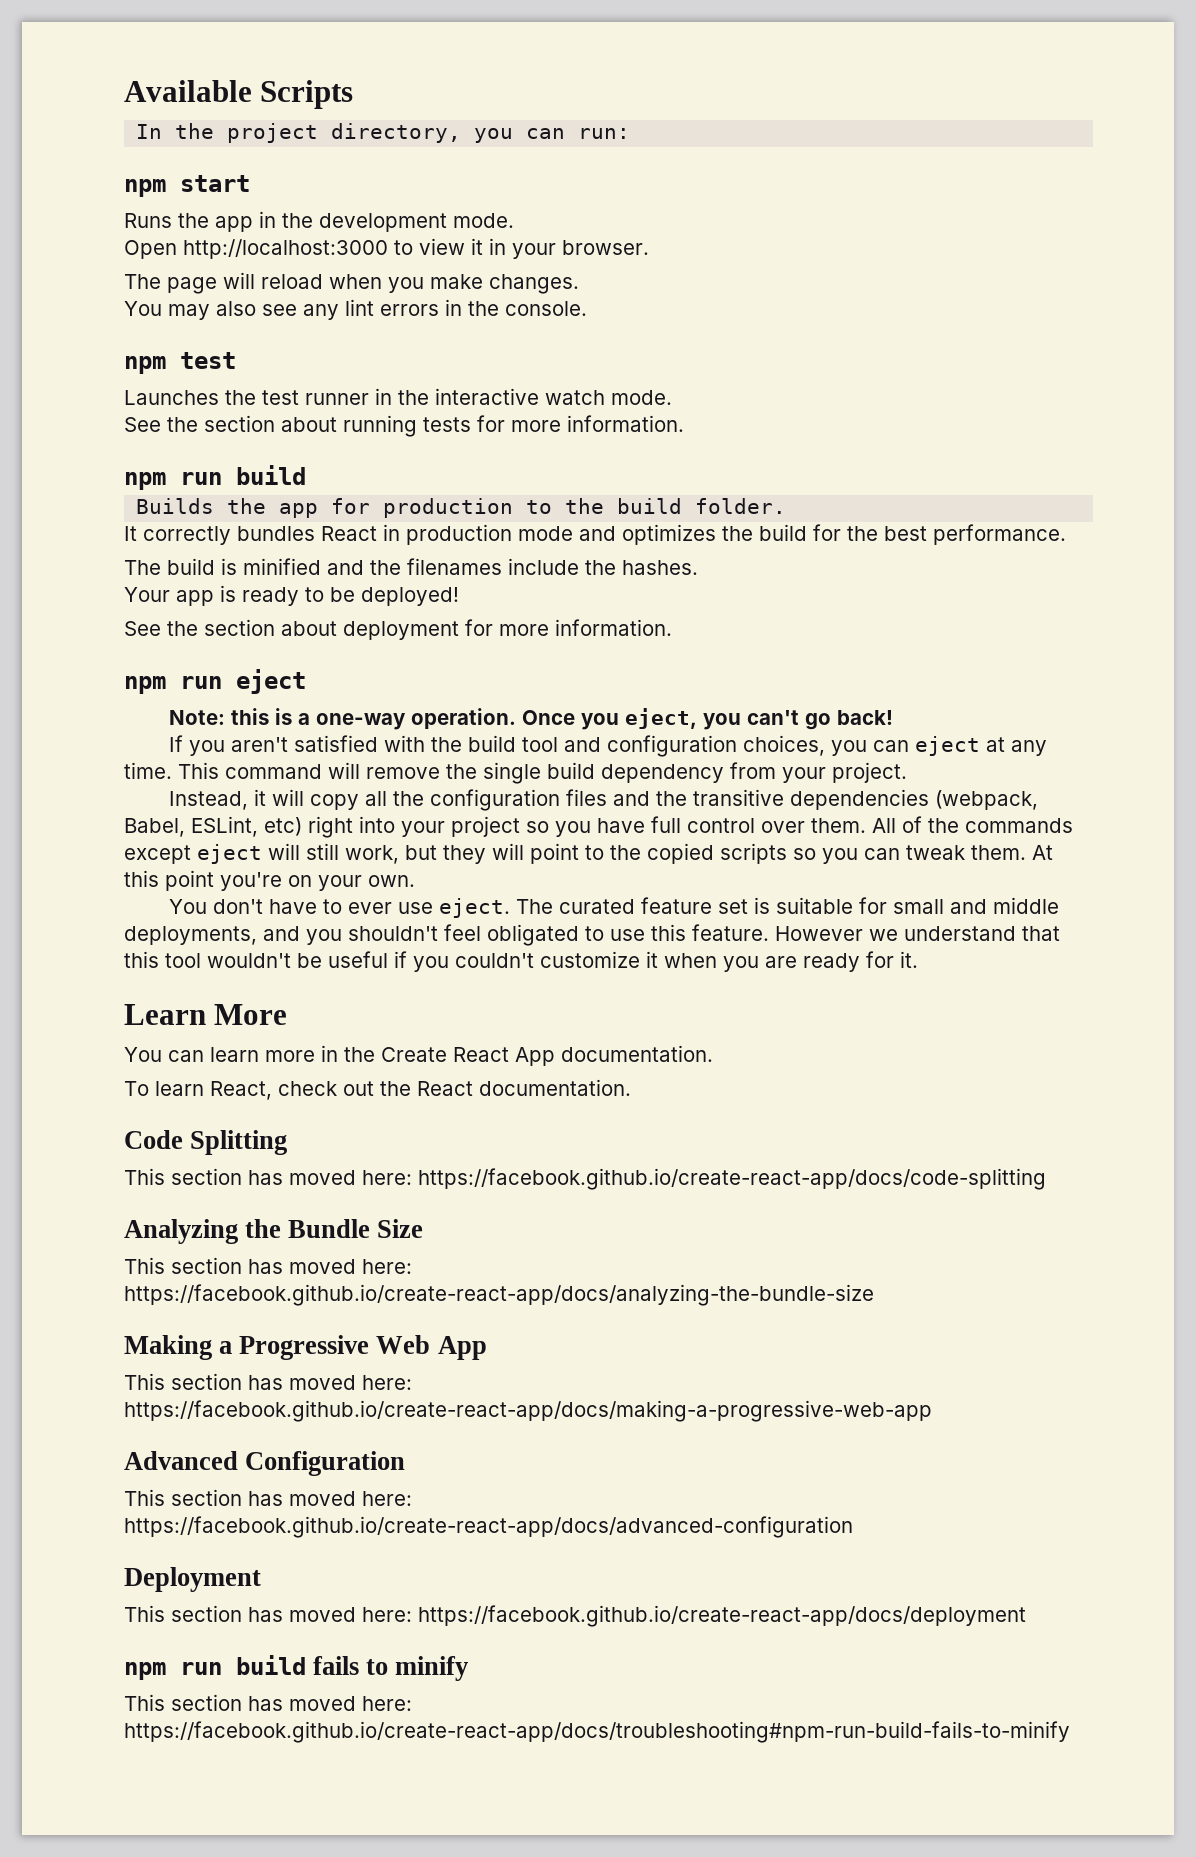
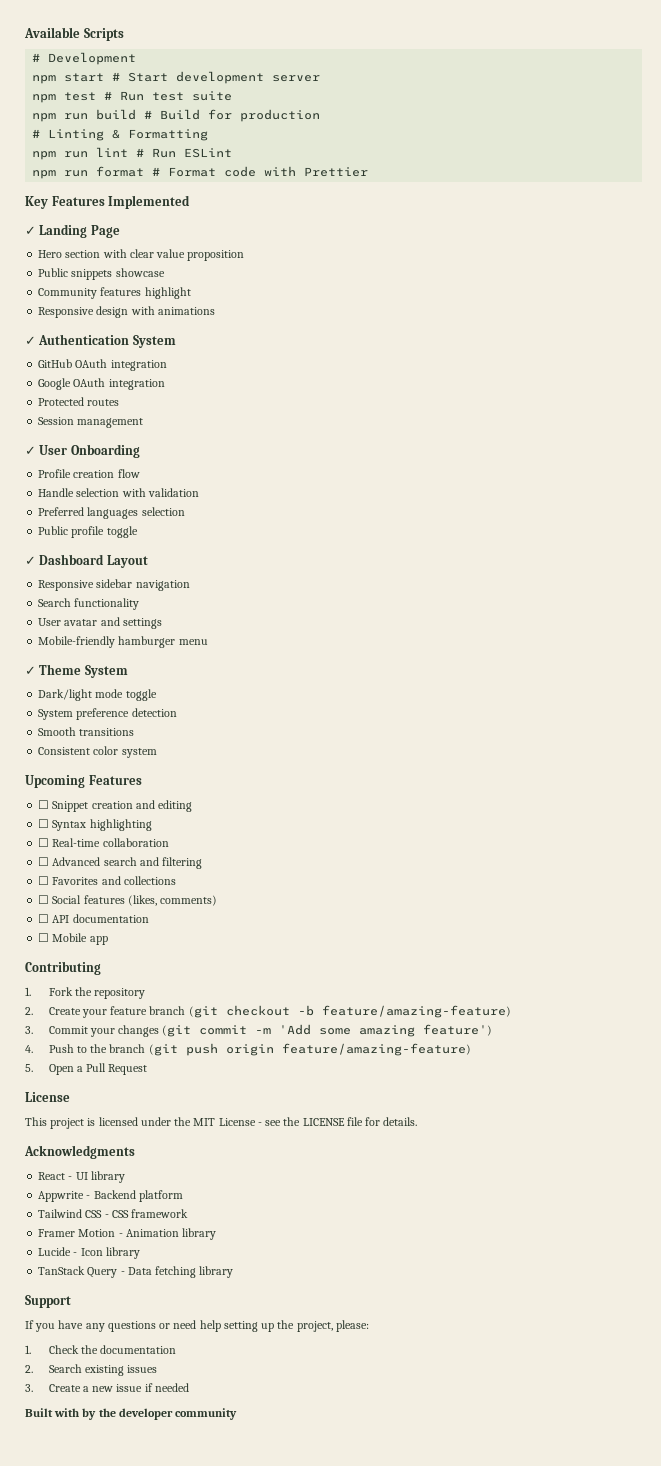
- In the project directory, you can run:
- npm start
- Runs the app in the development mode.
- Open http://localhost:3000 to view it in your browser.
- The page will reload when you make changes.
- You may also see any lint errors in the console.
- npm test
- Launches the test runner in the interactive watch mode.
- See the section about running tests for more information.
- npm run build
- Builds the app for production to the build folder.
- It correctly bundles React in production mode and optimizes the build for the best performance.
- The build is minified and the filenames include the hashes.
- Your app is ready to be deployed!
- See the section about deployment for more information.
- npm run eject
- Note: this is a one-way operation. Once you eject, you can't go back!
- If you aren't satisfied with the build tool and configuration choices, you can eject at any time. This command will remove the single build dependency from your project.
- Instead, it will copy all the configuration files and the transitive dependencies (webpack, Babel, ESLint, etc) right into your project so you have full control over them. All of the commands except eject will still work, but they will point to the copied scripts so you can tweak them. At this point you're on your own.
- You don't have to ever use eject. The curated feature set is suitable for small and middle deployments, and you shouldn't feel obligated to use this feature. However we understand that this tool wouldn't be useful if you couldn't customize it when you are ready for it.
- Learn More
- You can learn more in the Create React App documentation.
- To learn React, check out the React documentation.
- Code Splitting
- This section has moved here: https://facebook.github.io/create-react-app/docs/code-splitting
- Analyzing the Bundle Size
- This section has moved here: https://facebook.github.io/create-react-app/docs/analyzing-the-bundle-size
- Making a Progressive Web App
- This section has moved here: https://facebook.github.io/create-react-app/docs/making-a-progressive-web-app
- Advanced Configuration
- This section has moved here: https://facebook.github.io/create-react-app/docs/advanced-configuration
- Deployment
- This section has moved here: https://facebook.github.io/create-react-app/docs/deployment
- npm run build fails to minify
- This section has moved here: https://facebook.github.io/create-react-app/docs/troubleshooting#npm-run-build-fails-to-minify
+ # Development
+ npm start # Start development server
+ npm test # Run test suite
+ npm run build # Build for production
+ # Linting & Formatting
+ npm run lint # Run ESLint
+ npm run format # Format code with Prettier
+ Key Features Implemented
+ ✓ Landing Page
+ Hero section with clear value proposition
+ Public snippets showcase
+ Community features highlight
+ Responsive design with animations
+ ✓ Authentication System
+ GitHub OAuth integration
+ Google OAuth integration
+ Protected routes
+ Session management
+ ✓ User Onboarding
+ Profile creation flow
+ Handle selection with validation
+ Preferred languages selection
+ Public profile toggle
+ ✓ Dashboard Layout
+ Responsive sidebar navigation
+ Search functionality
+ User avatar and settings
+ Mobile-friendly hamburger menu
+ ✓ Theme System
+ Dark/light mode toggle
+ System preference detection
+ Smooth transitions
+ Consistent color system
+ Upcoming Features
+ ☐ Snippet creation and editing
+ ☐ Syntax highlighting
+ ☐ Real-time collaboration
+ ☐ Advanced search and filtering
+ ☐ Favorites and collections
+ ☐ Social features (likes, comments)
+ ☐ API documentation
+ ☐ Mobile app
+ Contributing
+ 1. Fork the repository
+ 2. Create your feature branch (git checkout -b feature/amazing-feature)
+ 3. Commit your changes (git commit -m 'Add some amazing feature')
+ 4. Push to the branch (git push origin feature/amazing-feature)
+ 5. Open a Pull Request
+ License
+ This project is licensed under the MIT License - see the LICENSE file for details.
+ Acknowledgments
+ React - UI library
+ Appwrite - Backend platform
+ Tailwind CSS - CSS framework
+ Framer Motion - Animation library
+ Lucide - Icon library
+ TanStack Query - Data fetching library
+ Support
+ If you have any questions or need help setting up the project, please:
+ 1. Check the documentation
+ 2. Search existing issues
+ 3. Create a new issue if needed
+ Built with by the developer community

